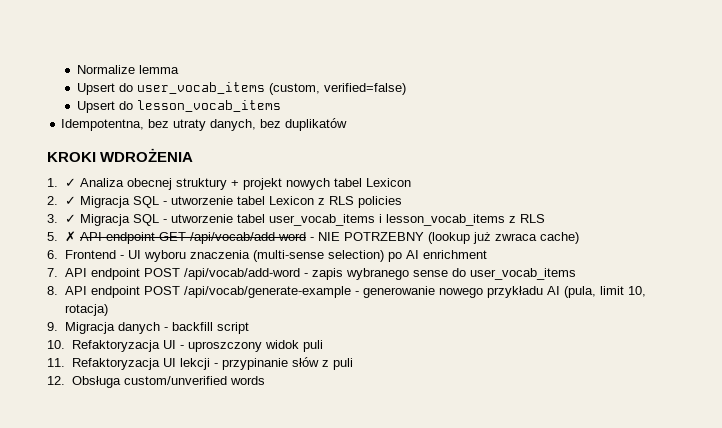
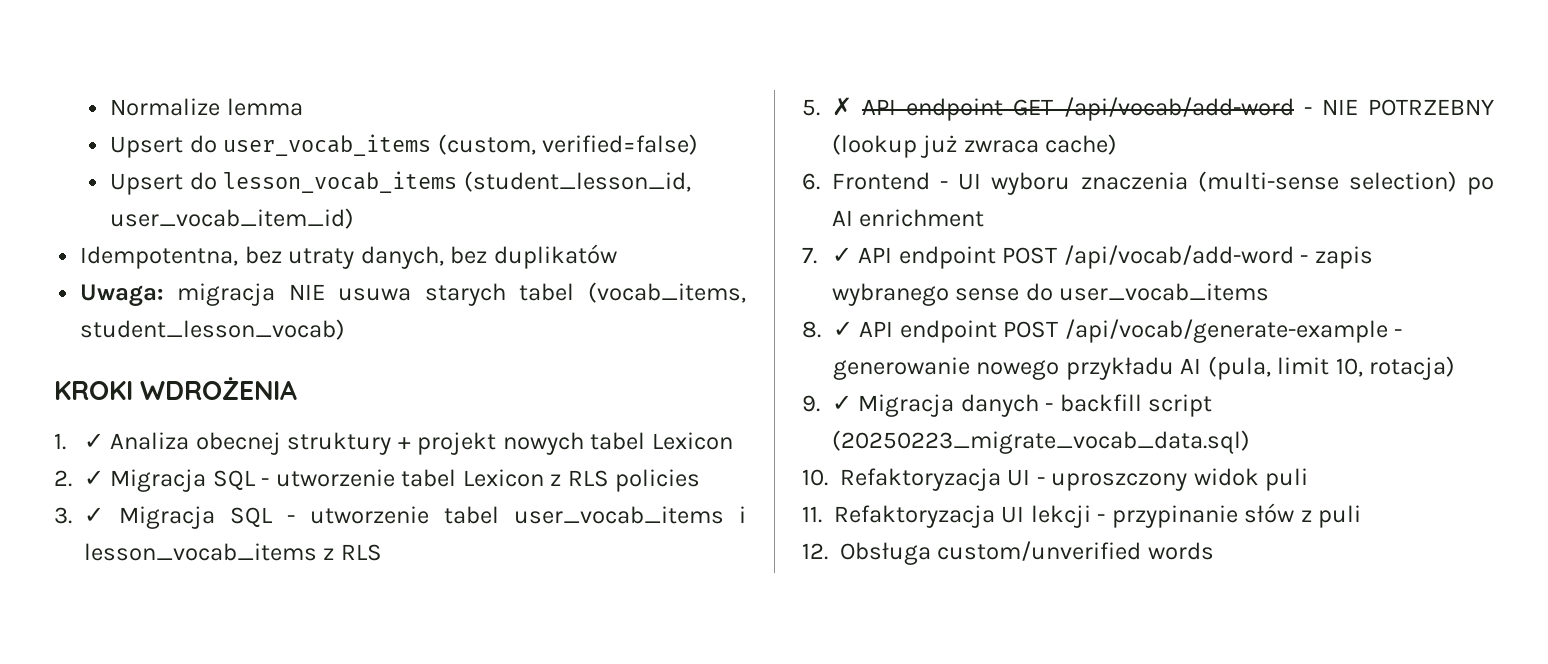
- Upsert do lesson_vocab_items
+ Upsert do lesson_vocab_items (student_lesson_id, user_vocab_item_id)
+ Uwaga: migracja NIE usuwa starych tabel (vocab_items, student_lesson_vocab)
- 7. API endpoint POST /api/vocab/add-word - zapis wybranego sense do user_vocab_items
+ 7. ✓ API endpoint POST /api/vocab/add-word - zapis wybranego sense do user_vocab_items
- 8. API endpoint POST /api/vocab/generate-example - generowanie nowego przykładu AI (pula, limit 10, rotacja)
+ 8. ✓ API endpoint POST /api/vocab/generate-example - generowanie nowego przykładu AI (pula, limit 10, rotacja)
- 9. Migracja danych - backfill script
+ 9. ✓ Migracja danych - backfill script (20250223_migrate_vocab_data.sql)

